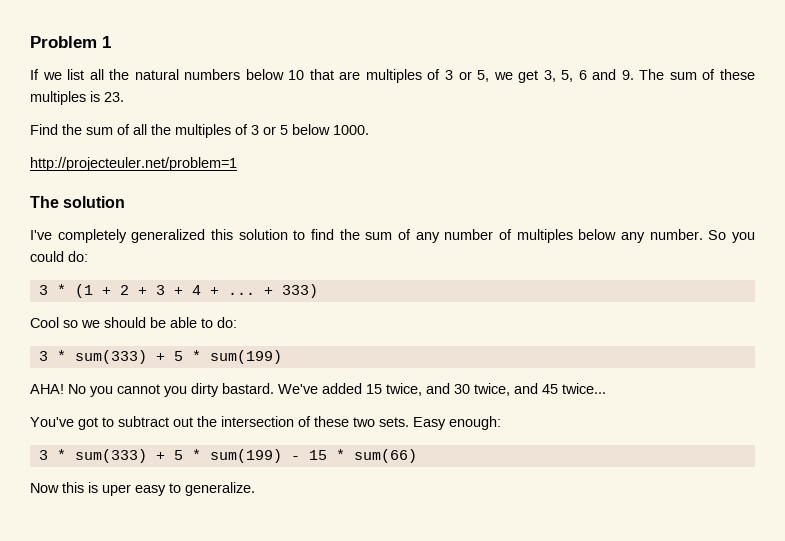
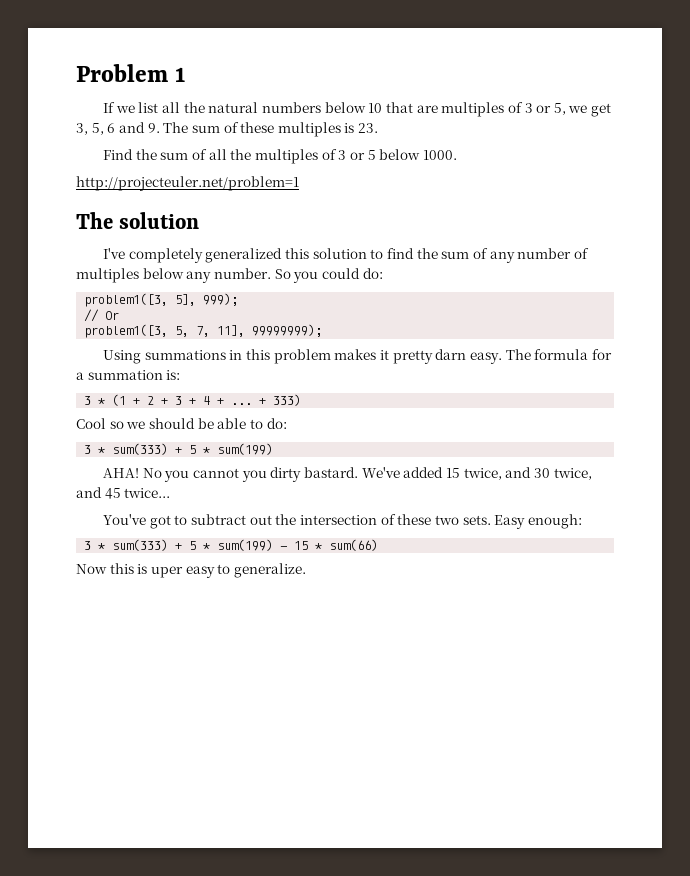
+ problem1([3, 5], 999);
+ // Or
+ problem1([3, 5, 7, 11], 99999999);
+ Using summations in this problem makes it pretty darn easy. The formula for a summation is:

